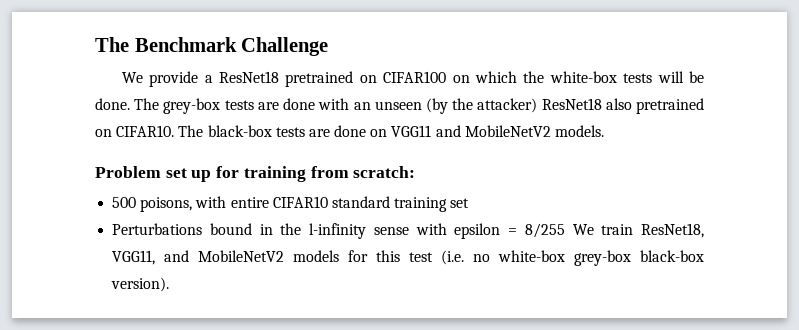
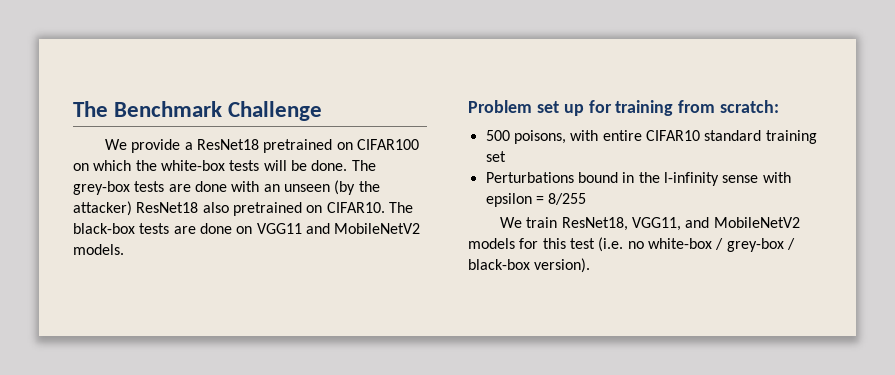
- Perturbations bound in the l-infinity sense with epsilon = 8/255 We train ResNet18, VGG11, and MobileNetV2 models for this test (i.e. no white-box grey-box black-box version).
+ Perturbations bound in the l-infinity sense with epsilon = 8/255
+ We train ResNet18, VGG11, and MobileNetV2 models for this test (i.e. no white-box / grey-box / black-box version).

